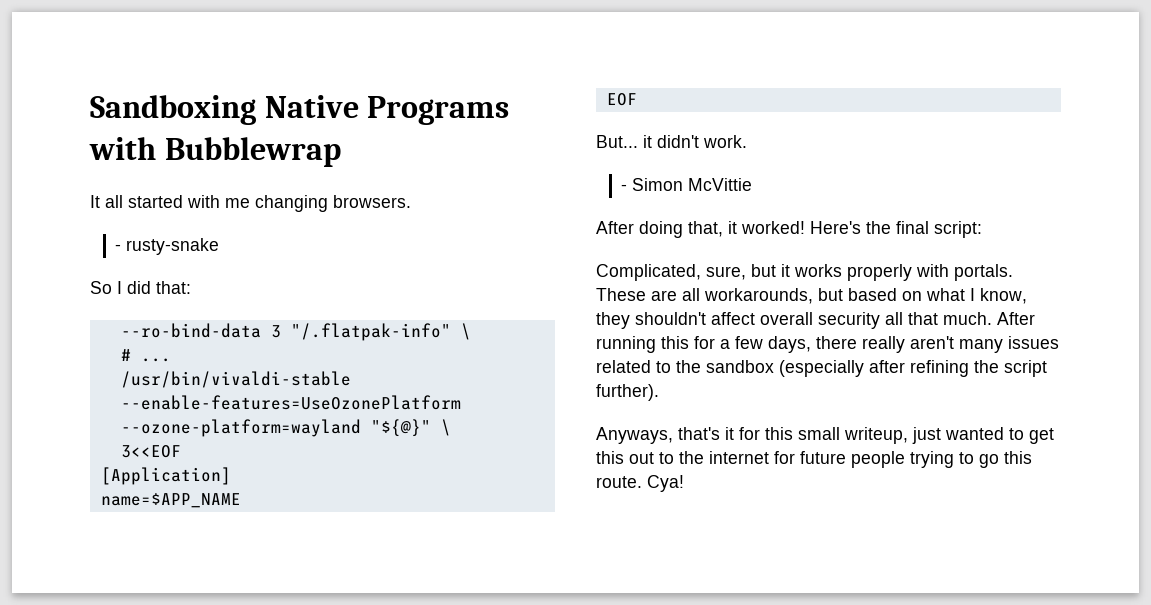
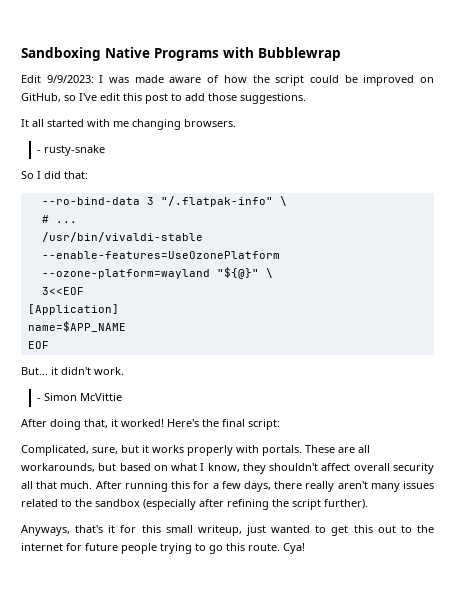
+ Edit 9/9/2023: I was made aware of how the script could be improved on GitHub, so I've edit this post to add those suggestions.

